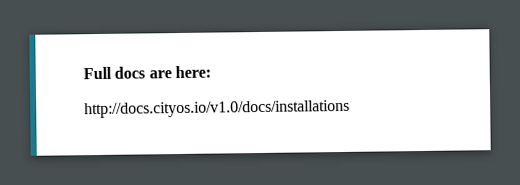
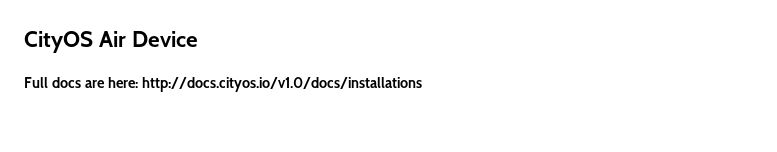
+ CityOS Air Device
- Full docs are here:
- http://docs.cityos.io/v1.0/docs/installations
+ Full docs are here: http://docs.cityos.io/v1.0/docs/installations

